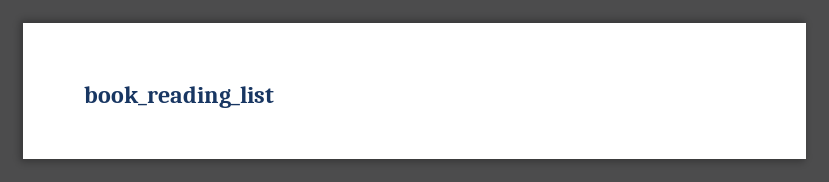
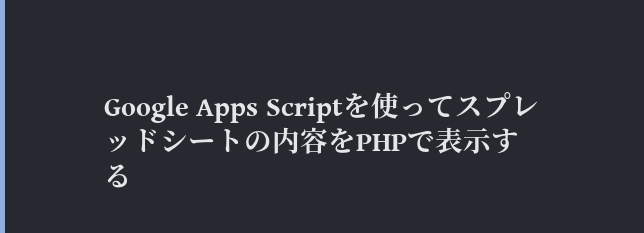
- book_reading_list
+ Google Apps Scriptを使ってスプレッドシートの内容をPHPで表示する

